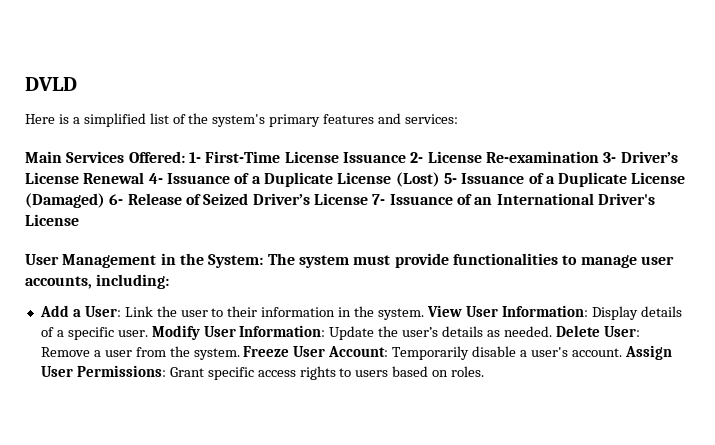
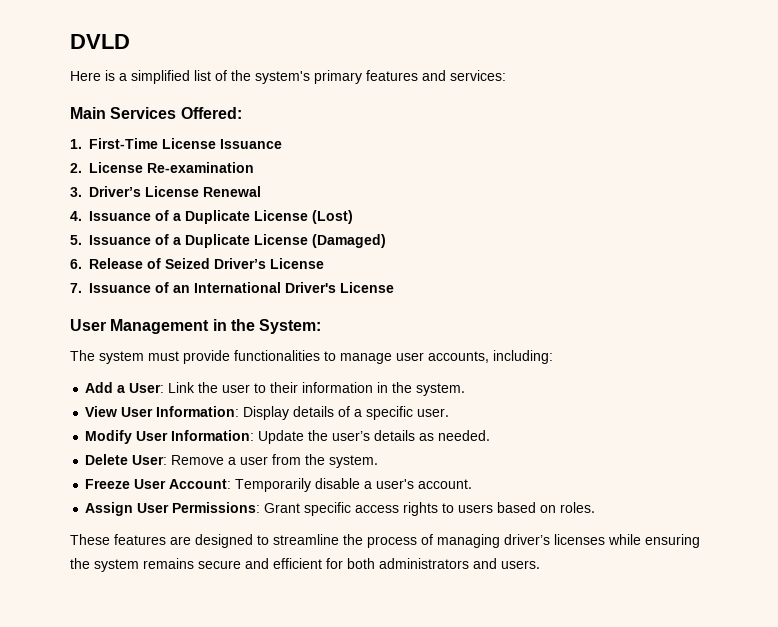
- Main Services Offered: 1- First-Time License Issuance 2- License Re-examination 3- Driver’s License Renewal 4- Issuance of a Duplicate License (Lost) 5- Issuance of a Duplicate License (Damaged) 6- Release of Seized Driver’s License 7- Issuance of an International Driver's License
+ Main Services Offered:
+ 1. First-Time License Issuance
+ 2. License Re-examination
+ 3. Driver’s License Renewal
+ 4. Issuance of a Duplicate License (Lost)
+ 5. Issuance of a Duplicate License (Damaged)
+ 6. Release of Seized Driver’s License
+ 7. Issuance of an International Driver's License
- User Management in the System: The system must provide functionalities to manage user accounts, including:
+ User Management in the System:
+ The system must provide functionalities to manage user accounts, including:
- Add a User: Link the user to their information in the system. View User Information: Display details of a specific user. Modify User Information: Update the user’s details as needed. Delete User: Remove a user from the system. Freeze User Account: Temporarily disable a user's account. Assign User Permissions: Grant specific access rights to users based on roles.
+ Add a User: Link the user to their information in the system.
+ View User Information: Display details of a specific user.
+ Modify User Information: Update the user’s details as needed.
+ Delete User: Remove a user from the system.
+ Freeze User Account: Temporarily disable a user's account.
+ Assign User Permissions: Grant specific access rights to users based on roles.
+ These features are designed to streamline the process of managing driver’s licenses while ensuring the system remains secure and efficient for both administrators and users.

